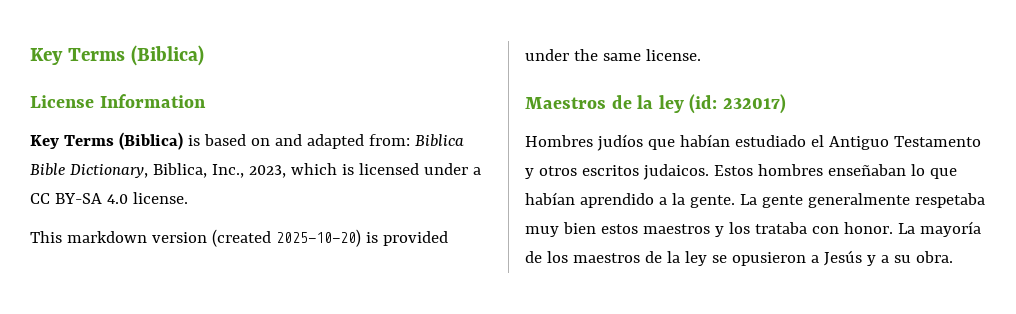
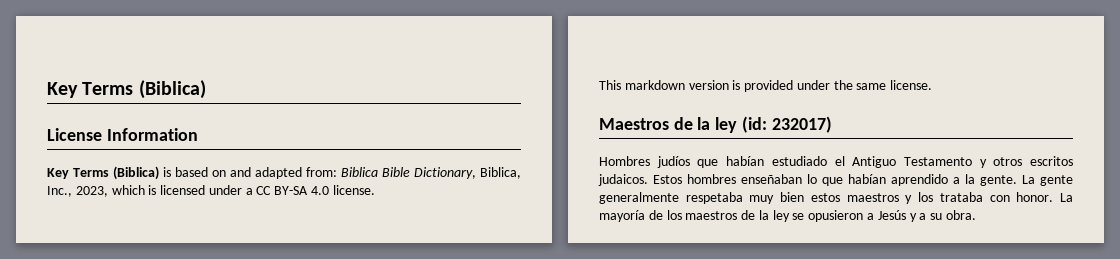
- This markdown version (created 2025-10-20) is provided under the same license.
+ This markdown version is provided under the same license.

